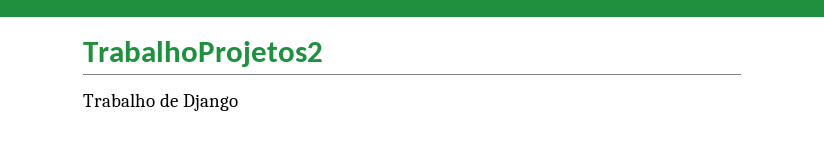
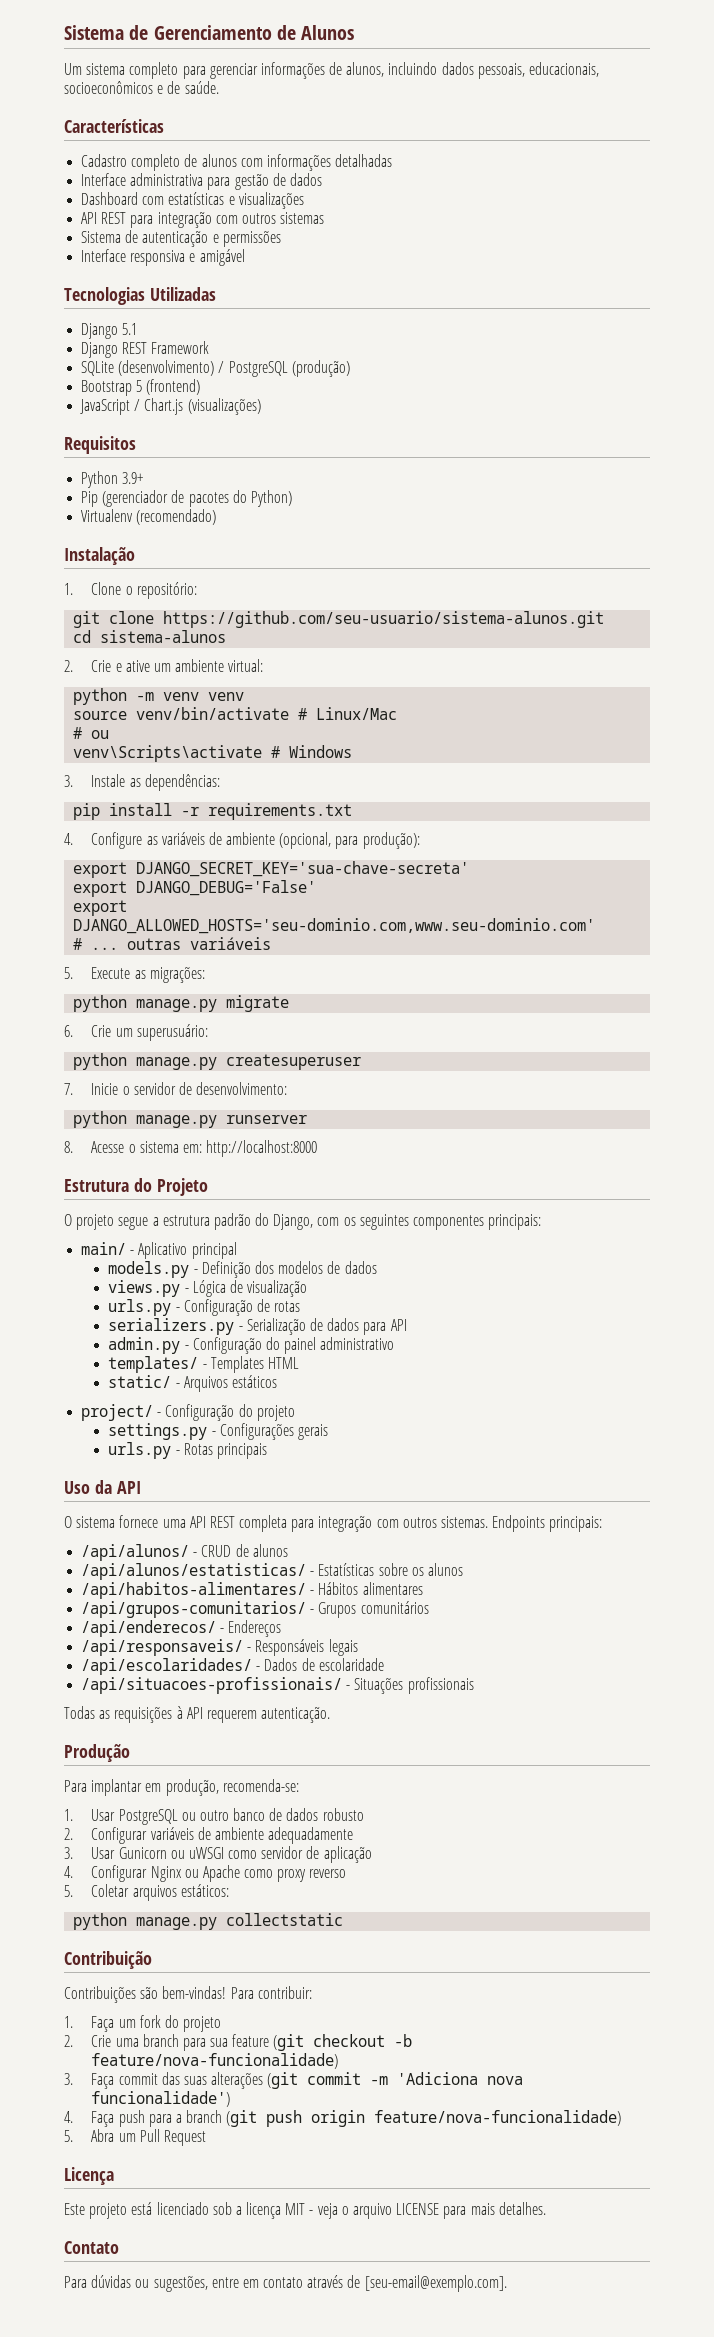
- TrabalhoProjetos2
- Trabalho de Django
+ Sistema de Gerenciamento de Alunos
+ Um sistema completo para gerenciar informações de alunos, incluindo dados pessoais, educacionais, socioeconômicos e de saúde.
+ Características
+ Cadastro completo de alunos com informações detalhadas
+ Interface administrativa para gestão de dados
+ Dashboard com estatísticas e visualizações
+ API REST para integração com outros sistemas
+ Sistema de autenticação e permissões
+ Interface responsiva e amigável
+ Tecnologias Utilizadas
+ Django 5.1
+ Django REST Framework
+ SQLite (desenvolvimento) / PostgreSQL (produção)
+ Bootstrap 5 (frontend)
+ JavaScript / Chart.js (visualizações)
+ Requisitos
+ Python 3.9+
+ Pip (gerenciador de pacotes do Python)
+ Virtualenv (recomendado)
+ Instalação
+ 1. Clone o repositório:
+ git clone https://github.com/seu-usuario/sistema-alunos.git
+ cd sistema-alunos
+ 2. Crie e ative um ambiente virtual:
+ python -m venv venv
+ source venv/bin/activate # Linux/Mac
+ # ou
+ venv\Scripts\activate # Windows
+ 3. Instale as dependências:
+ pip install -r requirements.txt
+ 4. Configure as variáveis de ambiente (opcional, para produção):
+ export DJANGO_SECRET_KEY='sua-chave-secreta'
+ export DJANGO_DEBUG='False'
+ export DJANGO_ALLOWED_HOSTS='seu-dominio.com,www.seu-dominio.com'
+ # ... outras variáveis
+ 5. Execute as migrações:
+ python manage.py migrate
+ 6. Crie um superusuário:
+ python manage.py createsuperuser
+ 7. Inicie o servidor de desenvolvimento:
+ python manage.py runserver
+ 8. Acesse o sistema em: http://localhost:8000
+ Estrutura do Projeto
+ O projeto segue a estrutura padrão do Django, com os seguintes componentes principais:
+ main/ - Aplicativo principal
+ models.py - Definição dos modelos de dados
+ views.py - Lógica de visualização
+ urls.py - Configuração de rotas
+ serializers.py - Serialização de dados para API
+ admin.py - Configuração do painel administrativo
+ templates/ - Templates HTML
+ static/ - Arquivos estáticos
+ project/ - Configuração do projeto
+ settings.py - Configurações gerais
+ urls.py - Rotas principais
+ Uso da API
+ O sistema fornece uma API REST completa para integração com outros sistemas. Endpoints principais:
+ /api/alunos/ - CRUD de alunos
+ /api/alunos/estatisticas/ - Estatísticas sobre os alunos
+ /api/habitos-alimentares/ - Hábitos alimentares
+ /api/grupos-comunitarios/ - Grupos comunitários
+ /api/enderecos/ - Endereços
+ /api/responsaveis/ - Responsáveis legais
+ /api/escolaridades/ - Dados de escolaridade
+ /api/situacoes-profissionais/ - Situações profissionais
+ Todas as requisições à API requerem autenticação.
+ Produção
+ Para implantar em produção, recomenda-se:
+ 1. Usar PostgreSQL ou outro banco de dados robusto
+ 2. Configurar variáveis de ambiente adequadamente
+ 3. Usar Gunicorn ou uWSGI como servidor de aplicação
+ 4. Configurar Nginx ou Apache como proxy reverso
+ 5. Coletar arquivos estáticos:
+ python manage.py collectstatic
+ Contribuição
+ Contribuições são bem-vindas! Para contribuir:
+ 1. Faça um fork do projeto
+ 2. Crie uma branch para sua feature (git checkout -b feature/nova-funcionalidade)
+ 3. Faça commit das suas alterações (git commit -m 'Adiciona nova funcionalidade')
+ 4. Faça push para a branch (git push origin feature/nova-funcionalidade)
+ 5. Abra um Pull Request
+ Licença
+ Este projeto está licenciado sob a licença MIT - veja o arquivo LICENSE para mais detalhes.
+ Contato
+ Para dúvidas ou sugestões, entre em contato através de [seu-email@exemplo.com].

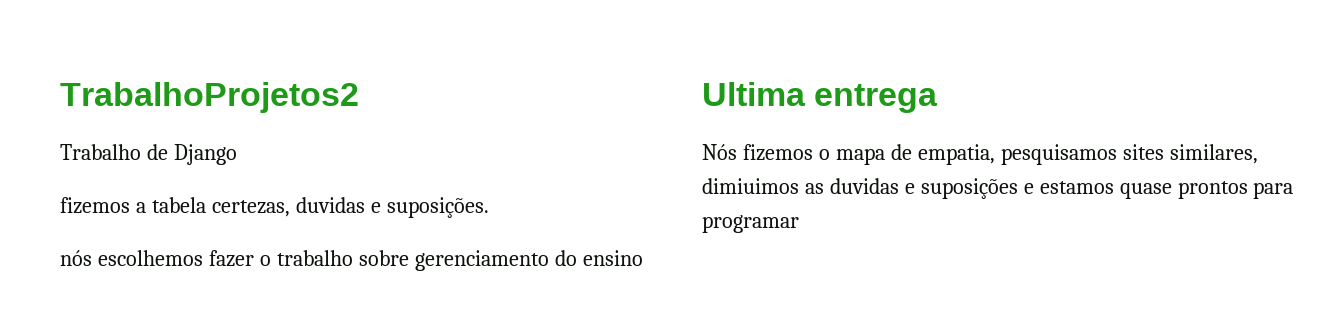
- Sistema de Gerenciamento de Alunos
- Um sistema completo para gerenciar informações de alunos, incluindo dados pessoais, educacionais, socioeconômicos e de saúde.
- Características
- Cadastro completo de alunos com informações detalhadas
- Interface administrativa para gestão de dados
- Dashboard com estatísticas e visualizações
- API REST para integração com outros sistemas
- Sistema de autenticação e permissões
- Interface responsiva e amigável
- Tecnologias Utilizadas
- Django 5.1
- Django REST Framework
- SQLite (desenvolvimento) / PostgreSQL (produção)
- Bootstrap 5 (frontend)
- JavaScript / Chart.js (visualizações)
- Requisitos
- Python 3.9+
- Pip (gerenciador de pacotes do Python)
- Virtualenv (recomendado)
- Instalação
- 1. Clone o repositório:
- git clone https://github.com/seu-usuario/sistema-alunos.git
- cd sistema-alunos
- 2. Crie e ative um ambiente virtual:
- python -m venv venv
- source venv/bin/activate # Linux/Mac
- # ou
- venv\Scripts\activate # Windows
- 3. Instale as dependências:
- pip install -r requirements.txt
- 4. Configure as variáveis de ambiente (opcional, para produção):
- export DJANGO_SECRET_KEY='sua-chave-secreta'
- export DJANGO_DEBUG='False'
- export DJANGO_ALLOWED_HOSTS='seu-dominio.com,www.seu-dominio.com'
- # ... outras variáveis
- 5. Execute as migrações:
- python manage.py migrate
- 6. Crie um superusuário:
- python manage.py createsuperuser
- 7. Inicie o servidor de desenvolvimento:
- python manage.py runserver
- 8. Acesse o sistema em: http://localhost:8000
- Estrutura do Projeto
- O projeto segue a estrutura padrão do Django, com os seguintes componentes principais:
- main/ - Aplicativo principal
- models.py - Definição dos modelos de dados
- views.py - Lógica de visualização
- urls.py - Configuração de rotas
- serializers.py - Serialização de dados para API
- admin.py - Configuração do painel administrativo
- templates/ - Templates HTML
- static/ - Arquivos estáticos
- project/ - Configuração do projeto
- settings.py - Configurações gerais
- urls.py - Rotas principais
- Uso da API
- O sistema fornece uma API REST completa para integração com outros sistemas. Endpoints principais:
- /api/alunos/ - CRUD de alunos
- /api/alunos/estatisticas/ - Estatísticas sobre os alunos
- /api/habitos-alimentares/ - Hábitos alimentares
- /api/grupos-comunitarios/ - Grupos comunitários
- /api/enderecos/ - Endereços
- /api/responsaveis/ - Responsáveis legais
- /api/escolaridades/ - Dados de escolaridade
- /api/situacoes-profissionais/ - Situações profissionais
- Todas as requisições à API requerem autenticação.
- Produção
- Para implantar em produção, recomenda-se:
- 1. Usar PostgreSQL ou outro banco de dados robusto
- 2. Configurar variáveis de ambiente adequadamente
- 3. Usar Gunicorn ou uWSGI como servidor de aplicação
- 4. Configurar Nginx ou Apache como proxy reverso
- 5. Coletar arquivos estáticos:
- python manage.py collectstatic
- Contribuição
- Contribuições são bem-vindas! Para contribuir:
- 1. Faça um fork do projeto
- 2. Crie uma branch para sua feature (git checkout -b feature/nova-funcionalidade)
- 3. Faça commit das suas alterações (git commit -m 'Adiciona nova funcionalidade')
- 4. Faça push para a branch (git push origin feature/nova-funcionalidade)
- 5. Abra um Pull Request
- Licença
- Este projeto está licenciado sob a licença MIT - veja o arquivo LICENSE para mais detalhes.
- Contato
- Para dúvidas ou sugestões, entre em contato através de [seu-email@exemplo.com].
+ TrabalhoProjetos2
+ Trabalho de Django
+ fizemos a tabela certezas, duvidas e suposições.
+ nós escolhemos fazer o trabalho sobre gerenciamento do ensino
+ Ultima entrega
+ Nós fizemos o mapa de empatia, pesquisamos sites similares, dimiuimos as duvidas e suposições e estamos quase prontos para programar

